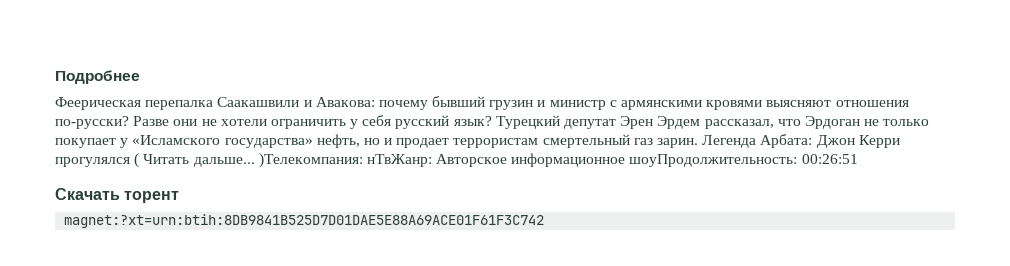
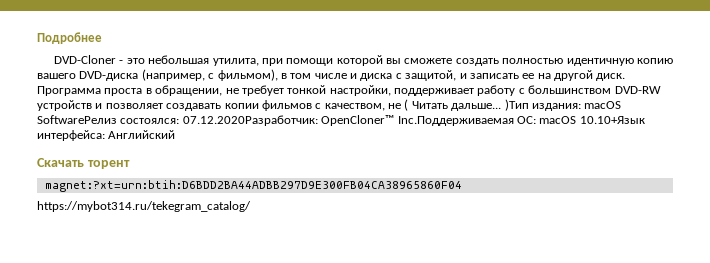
- Феерическая перепалка Саакашвили и Авакова: почему бывший грузин и министр с армянскими кровями выясняют отношения по-русски? Разве они не хотели ограничить у себя русский язык? Турецкий депутат Эрен Эрдем рассказал, что Эрдоган не только покупает у «Исламского государства» нефть, но и продает террористам смертельный газ зарин. Легенда Арбата: Джон Керри прогулялся ( Читать дальше... )Телекомпания: нТвЖанр: Авторское информационное шоуПродолжительность: 00:26:51
+ DVD-Cloner - это небольшая утилита, при помощи которой вы сможете создать полностью идентичную копию вашего DVD-диска (например, с фильмом), в том числе и диска с защитой, и записать ее на другой диск. Программа проста в обращении, не требует тонкой настройки, поддерживает работу с большинством DVD-RW устройств и позволяет создавать копии фильмов с качеством, не ( Читать дальше... )Тип издания: macOS SoftwareРелиз состоялся: 07.12.2020Разработчик: OpenCloner™ Inc.Поддерживаемая ОС: macOS 10.10+Язык интерфейса: Английский
- magnet:?xt=urn:btih:8DB9841B525D7D01DAE5E88A69ACE01F61F3C742
+ magnet:?xt=urn:btih:D6BDD2BA44ADBB297D9E300FB04CA38965860F04
+ https://mybot314.ru/tekegram_catalog/

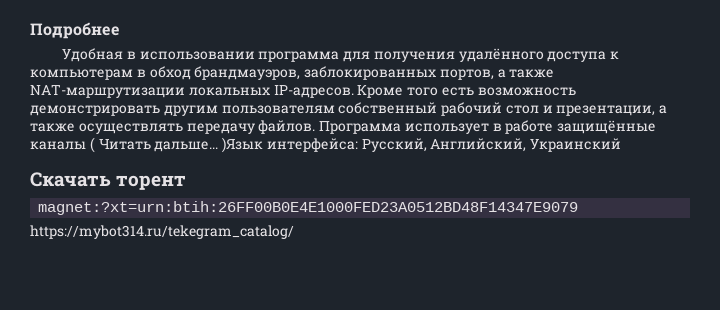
- DVD-Cloner - это небольшая утилита, при помощи которой вы сможете создать полностью идентичную копию вашего DVD-диска (например, с фильмом), в том числе и диска с защитой, и записать ее на другой диск. Программа проста в обращении, не требует тонкой настройки, поддерживает работу с большинством DVD-RW устройств и позволяет создавать копии фильмов с качеством, не ( Читать дальше... )Тип издания: macOS SoftwareРелиз состоялся: 07.12.2020Разработчик: OpenCloner™ Inc.Поддерживаемая ОС: macOS 10.10+Язык интерфейса: Английский
+ Удобная в использовании программа для получения удалённого доступа к компьютерам в обход брандмауэров, заблокированных портов, а также NAT-маршрутизации локальных IP-адресов. Кроме того есть возможность демонстрировать другим пользователям собственный рабочий стол и презентации, а также осуществлять передачу файлов. Программа использует в работе защищённые каналы ( Читать дальше... )Язык интерфейса: Русский, Английский, Украинский
- magnet:?xt=urn:btih:D6BDD2BA44ADBB297D9E300FB04CA38965860F04
+ magnet:?xt=urn:btih:26FF00B0E4E1000FED23A0512BD48F14347E9079

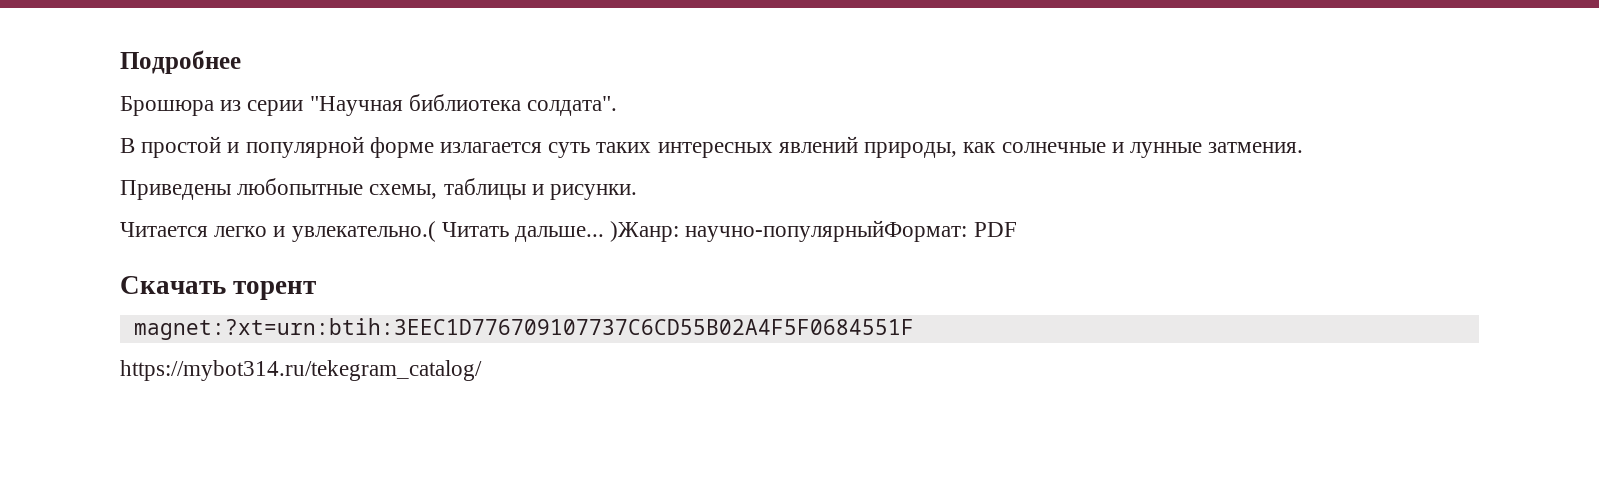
- Удобная в использовании программа для получения удалённого доступа к компьютерам в обход брандмауэров, заблокированных портов, а также NAT-маршрутизации локальных IP-адресов. Кроме того есть возможность демонстрировать другим пользователям собственный рабочий стол и презентации, а также осуществлять передачу файлов. Программа использует в работе защищённые каналы ( Читать дальше... )Язык интерфейса: Русский, Английский, Украинский
+ Брошюра из серии "Научная библиотека солдата".
+ В простой и популярной форме излагается суть таких интересных явлений природы, как солнечные и лунные затмения.
+ Приведены любопытные схемы, таблицы и рисунки.
+ Читается легко и увлекательно.( Читать дальше... )Жанр: научно-популярныйФормат: PDF
- magnet:?xt=urn:btih:26FF00B0E4E1000FED23A0512BD48F14347E9079
+ magnet:?xt=urn:btih:3EEC1D776709107737C6CD55B02A4F5F0684551F

